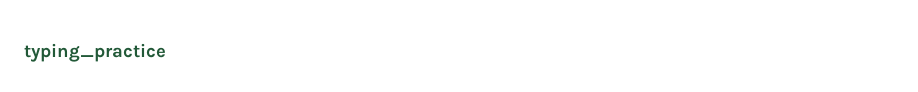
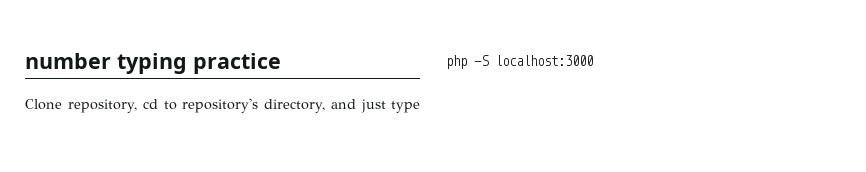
- typing_practice
+ number typing practice
+ Clone repository, cd to repository's directory, and just type php -S localhost:3000

